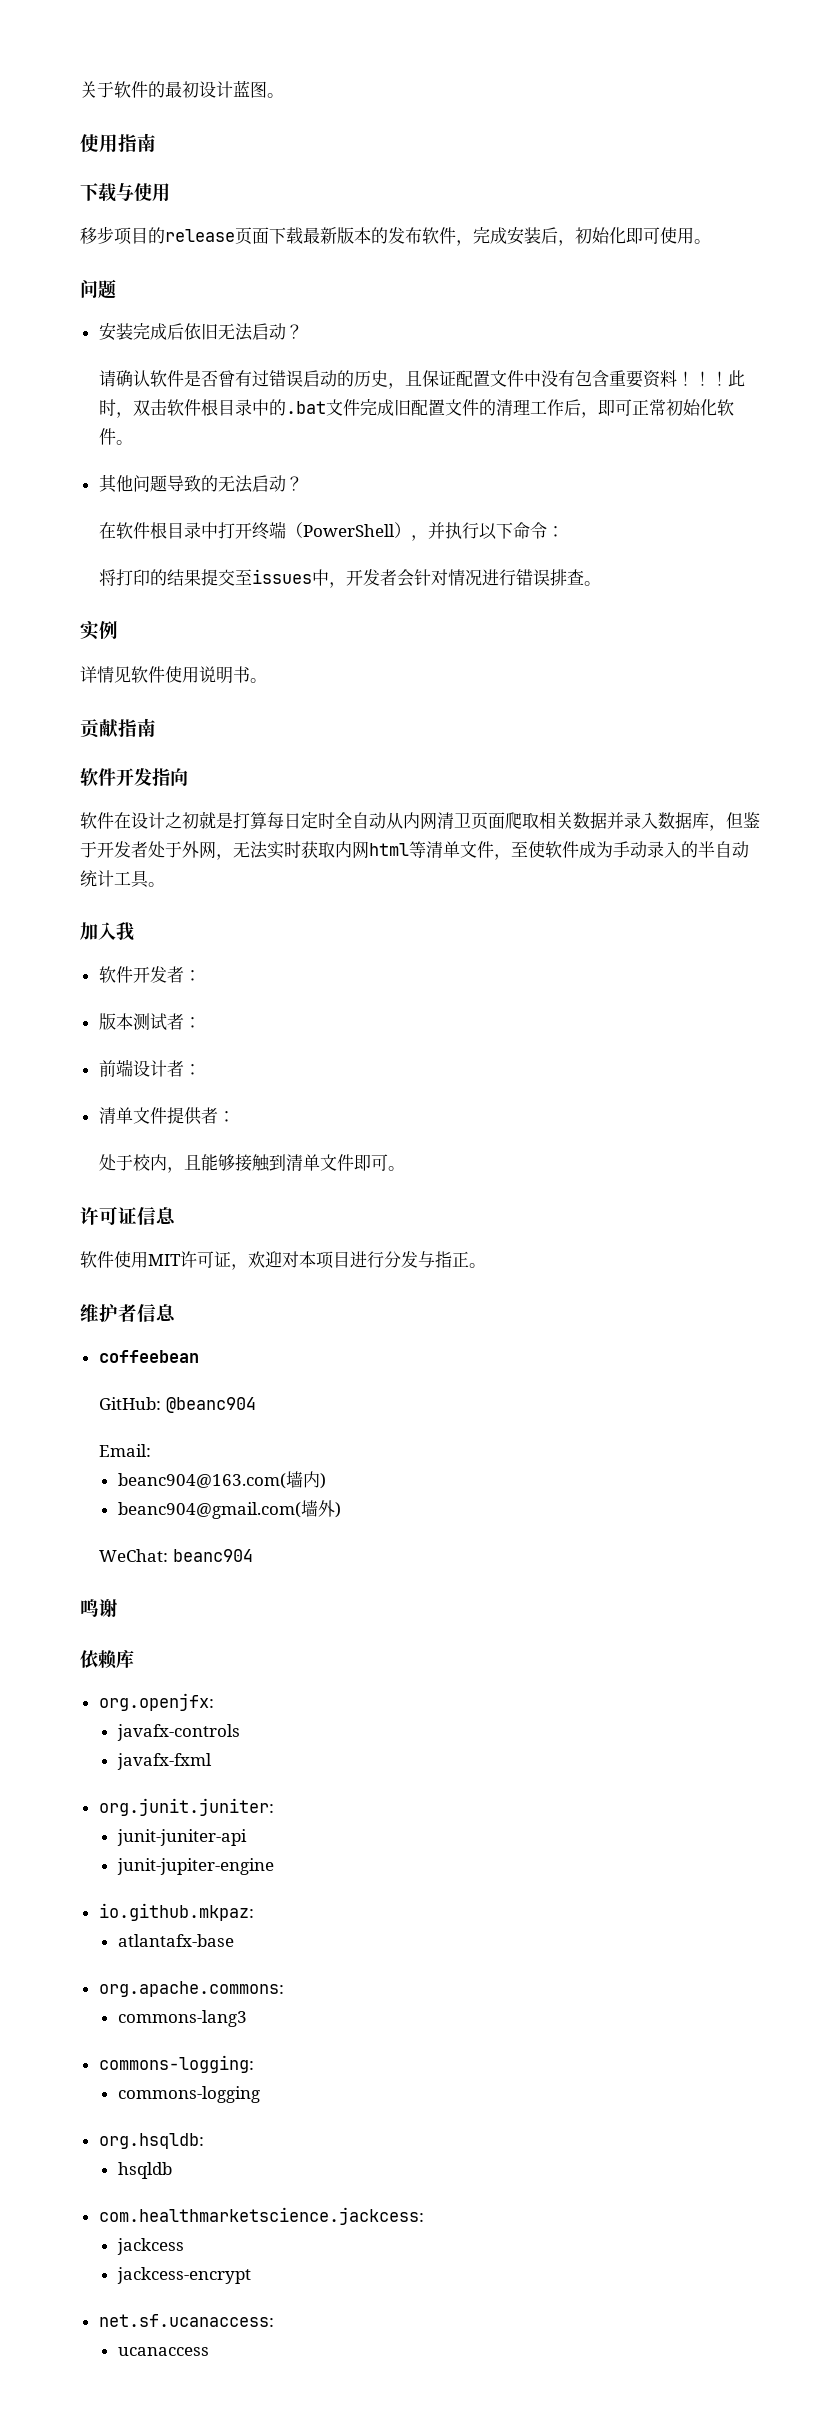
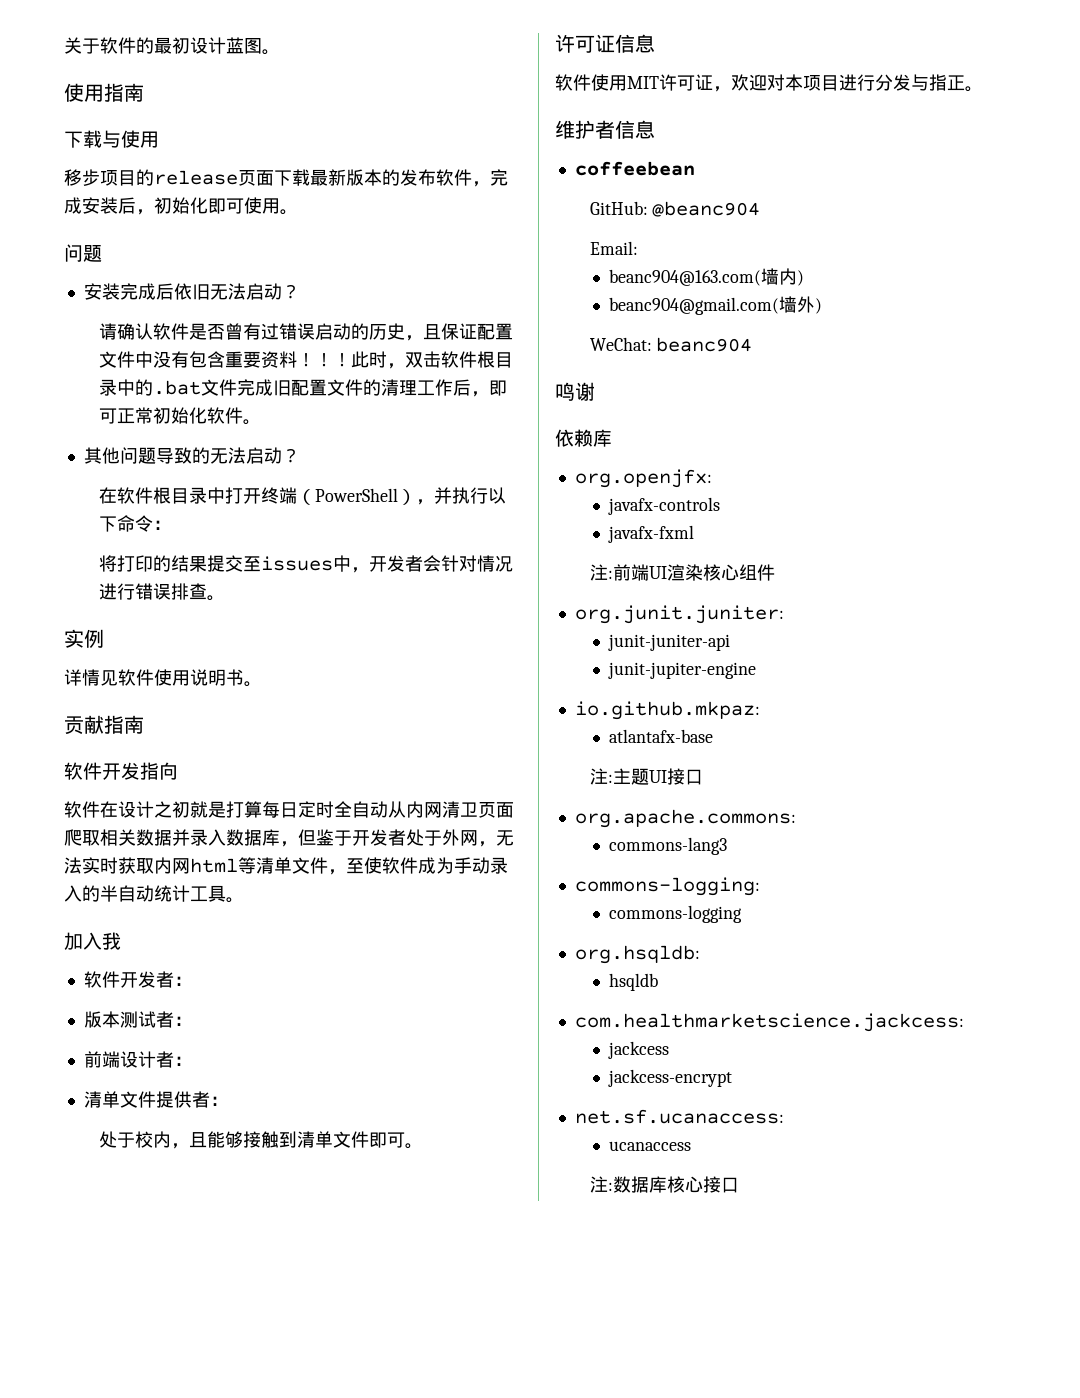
+ 注:前端UI渲染核心组件
+ 注:主题UI接口
+ 注:数据库核心接口

